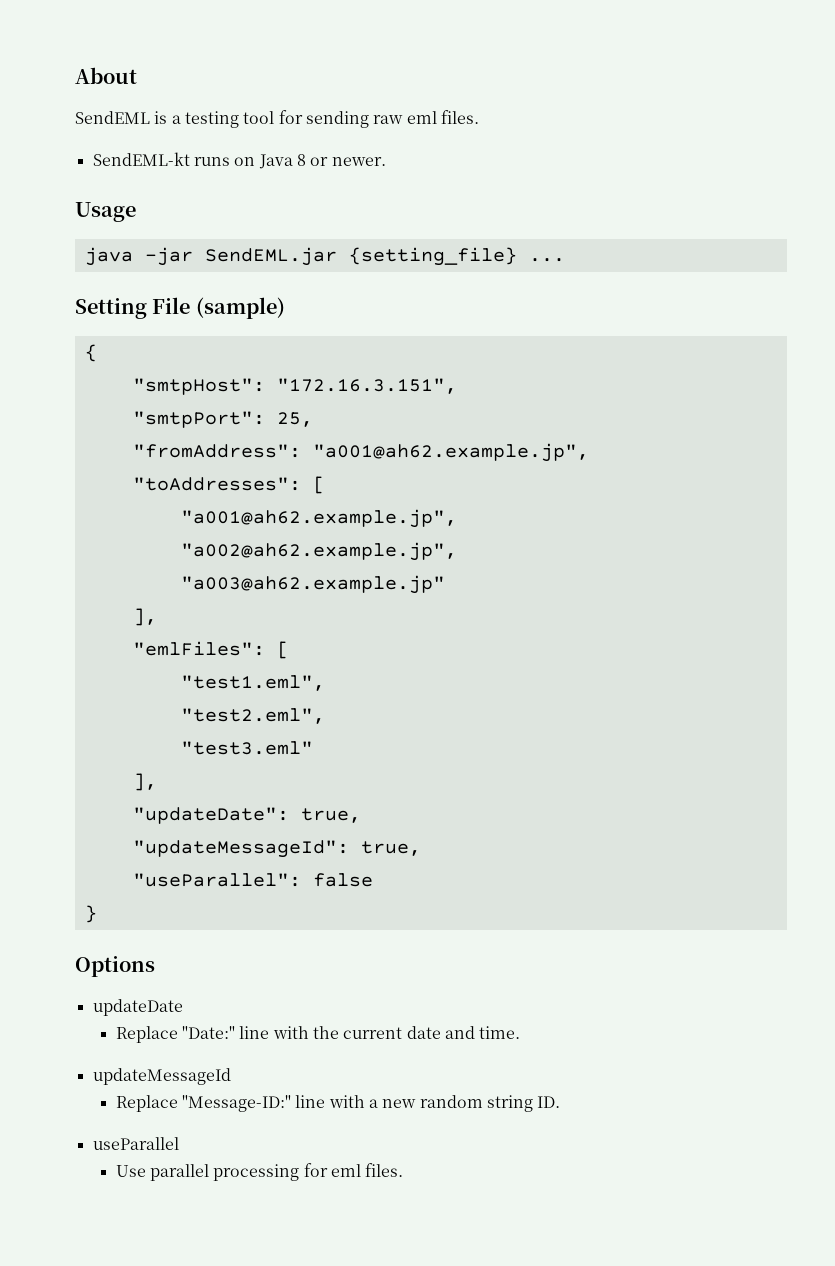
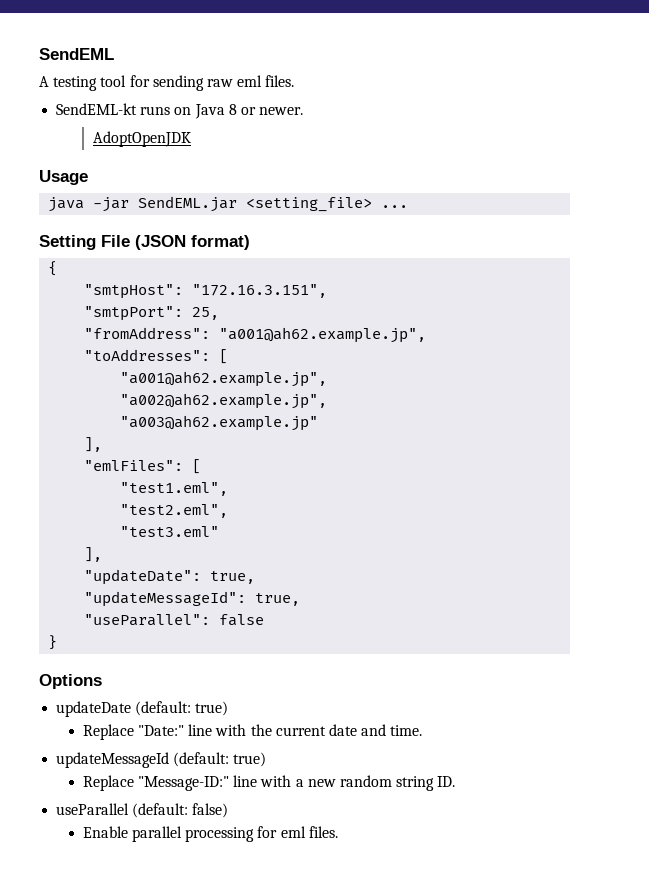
- About
- SendEML is a testing tool for sending raw eml files.
+ SendEML
+ A testing tool for sending raw eml files.
+ AdoptOpenJDK
- java -jar SendEML.jar {setting_file} ...
+ java -jar SendEML.jar <setting_file> ...
- Setting File (sample)
+ Setting File (JSON format)
- updateDate
+ updateDate (default: true)
- updateMessageId
+ updateMessageId (default: true)
- useParallel
- Use parallel processing for eml files.
+ useParallel (default: false)
+ Enable parallel processing for eml files.

